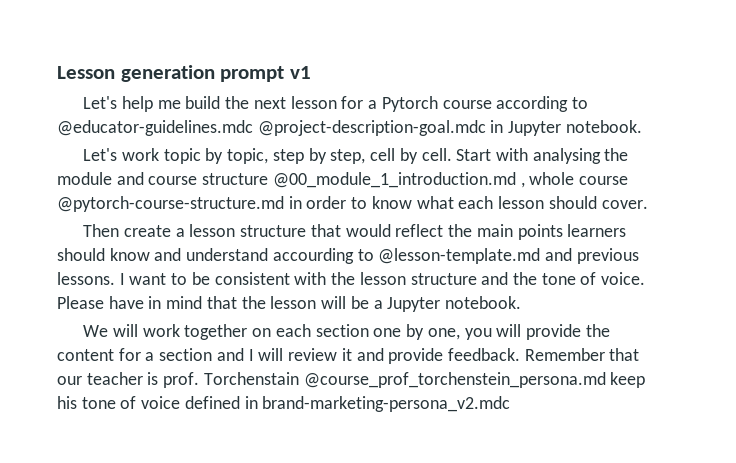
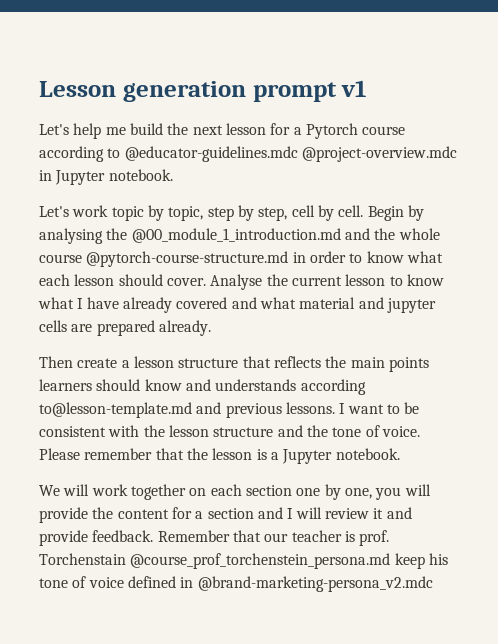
- Let's help me build the next lesson for a Pytorch course according to @educator-guidelines.mdc @project-description-goal.mdc in Jupyter notebook.
+ Let's help me build the next lesson for a Pytorch course according to @educator-guidelines.mdc @project-overview.mdc in Jupyter notebook.
- Start with analysing the module and course structure @00_module_1_introduction.md , whole course @pytorch-course-structure.md in order to know what each lesson should cover.
+ Begin by analysing the @00_module_1_introduction.md and the whole course @pytorch-course-structure.md in order to know what each lesson should cover. Analyse the current lesson to know what I have already covered and what material and jupyter cells are prepared already.
- Then create a lesson structure that would reflect the main points learners should know and understand accourding to @lesson-template.md and previous lessons.
+ Then create a lesson structure that reflects the main points learners should know and understands according to@lesson-template.md and previous lessons.
- Please have in mind that the lesson will be a Jupyter notebook.
+ Please remember that the lesson is a Jupyter notebook.
- Remember that our teacher is prof. Torchenstain @course_prof_torchenstein_persona.md keep his tone of voice defined in brand-marketing-persona_v2.mdc
+ Remember that our teacher is prof. Torchenstain @course_prof_torchenstein_persona.md keep his tone of voice defined in @brand-marketing-persona_v2.mdc

